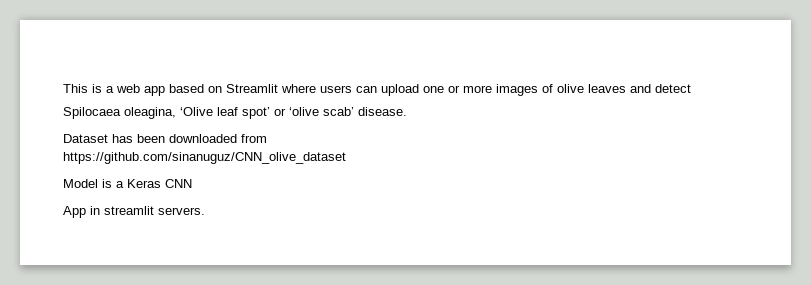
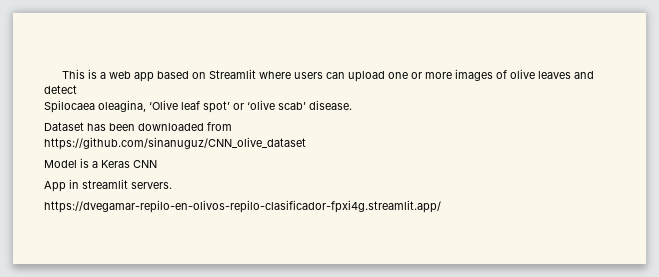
+ https://dvegamar-repilo-en-olivos-repilo-clasificador-fpxi4g.streamlit.app/

